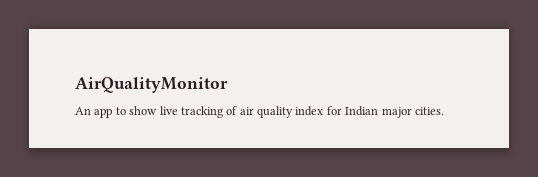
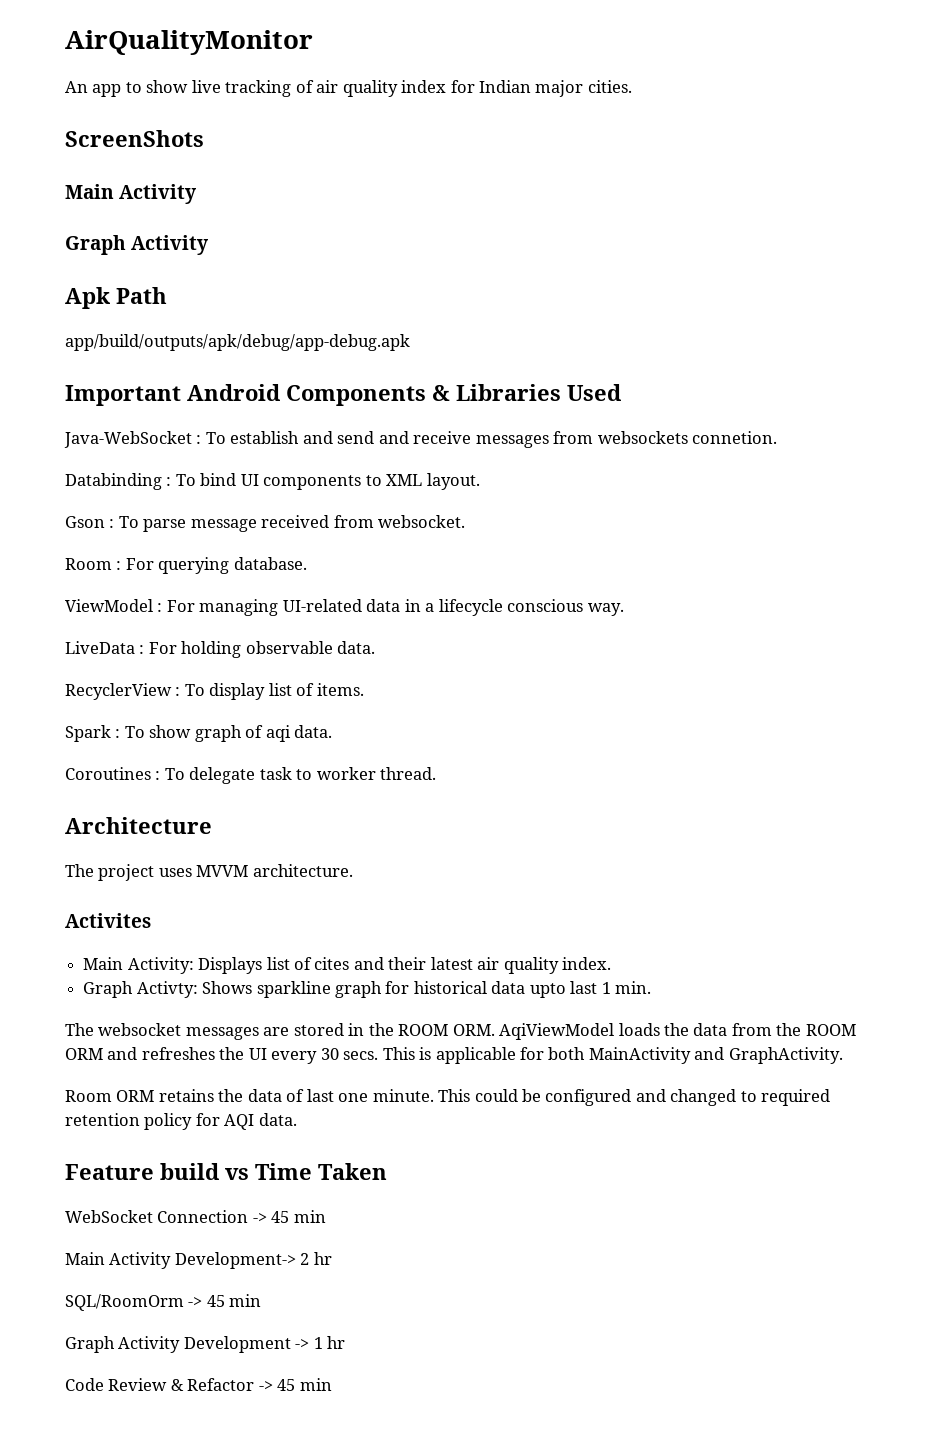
+ ScreenShots
+ Main Activity
+ Graph Activity
+ Apk Path
+ app/build/outputs/apk/debug/app-debug.apk
+ Important Android Components & Libraries Used
+ Java-WebSocket : To establish and send and receive messages from websockets connetion.
+ Databinding : To bind UI components to XML layout.
+ Gson : To parse message received from websocket.
+ Room : For querying database.
+ ViewModel : For managing UI-related data in a lifecycle conscious way.
+ LiveData : For holding observable data.
+ RecyclerView : To display list of items.
+ Spark : To show graph of aqi data.
+ Coroutines : To delegate task to worker thread.
+ Architecture
+ The project uses MVVM architecture.
+ Activites
+ Main Activity: Displays list of cites and their latest air quality index.
+ Graph Activty: Shows sparkline graph for historical data upto last 1 min.
+ The websocket messages are stored in the ROOM ORM. AqiViewModel loads the data from the ROOM ORM and refreshes the UI every 30 secs. This is applicable for both MainActivity and GraphActivity.
+ Room ORM retains the data of last one minute. This could be configured and changed to required retention policy for AQI data.
+ Feature build vs Time Taken
+ WebSocket Connection -> 45 min
+ Main Activity Development-> 2 hr
+ SQL/RoomOrm -> 45 min
+ Graph Activity Development -> 1 hr
+ Code Review & Refactor -> 45 min

